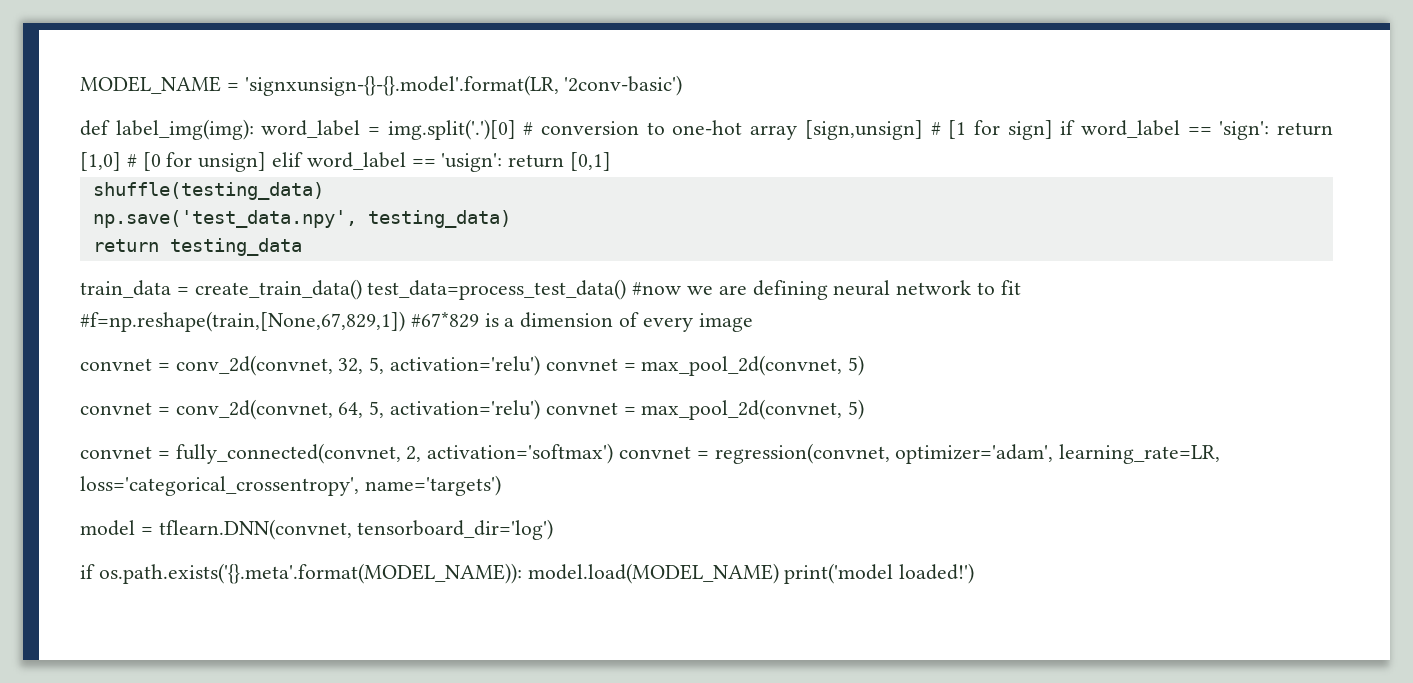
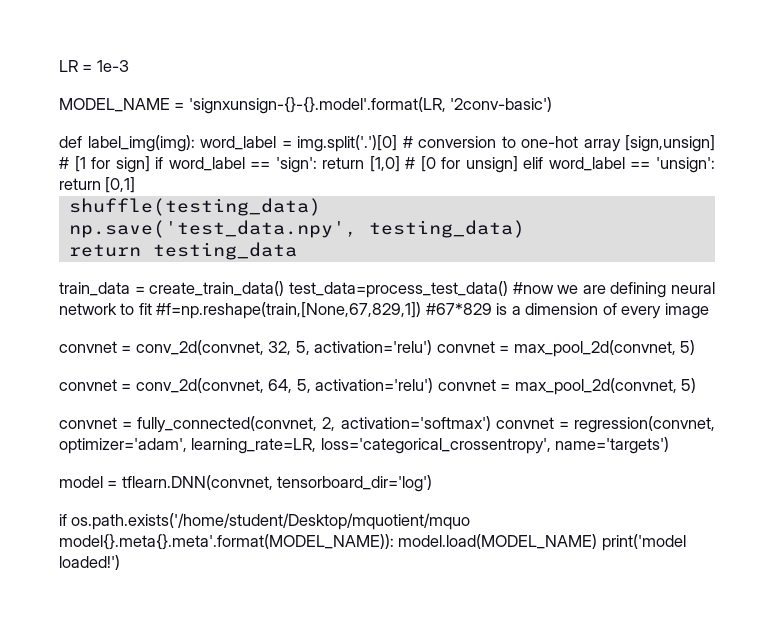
+ LR = 1e-3
- def label_img(img): word_label = img.split('.')[0] # conversion to one-hot array [sign,unsign] # [1 for sign] if word_label == 'sign': return [1,0] # [0 for unsign] elif word_label == 'usign': return [0,1]
+ def label_img(img): word_label = img.split('.')[0] # conversion to one-hot array [sign,unsign] # [1 for sign] if word_label == 'sign': return [1,0] # [0 for unsign] elif word_label == 'unsign': return [0,1]
- if os.path.exists('{}.meta'.format(MODEL_NAME)): model.load(MODEL_NAME) print('model loaded!')
+ if os.path.exists('/home/student/Desktop/mquotient/mquo model{}.meta{}.meta'.format(MODEL_NAME)): model.load(MODEL_NAME) print('model loaded!')

